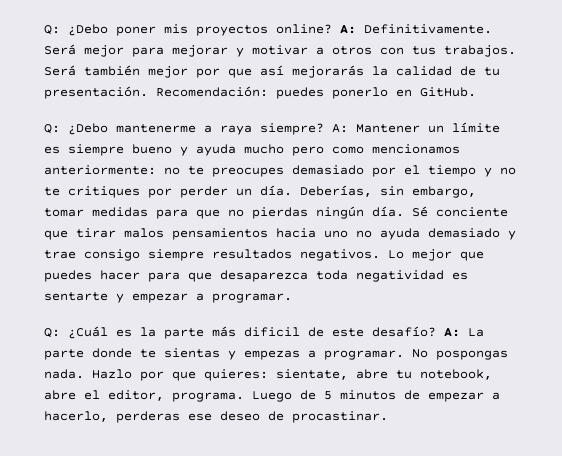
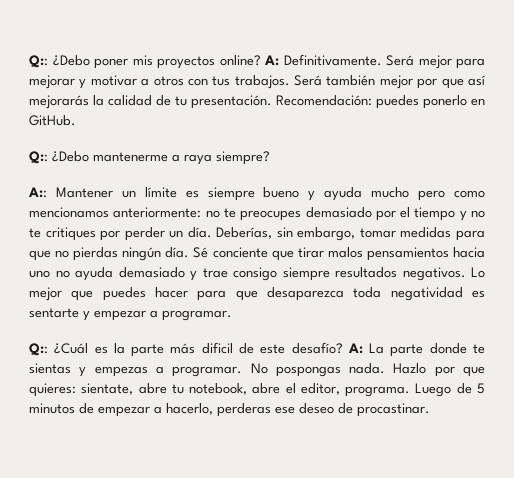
- Q: ¿Debo poner mis proyectos online?
+ Q:: ¿Debo poner mis proyectos online?
- Q: ¿Debo mantenerme a raya siempre? A: Mantener un límite es siempre bueno y ayuda mucho pero como mencionamos anteriormente: no te preocupes demasiado por el tiempo y no te critiques por perder un día.
+ Q:: ¿Debo mantenerme a raya siempre?
+ A:: Mantener un límite es siempre bueno y ayuda mucho pero como mencionamos anteriormente: no te preocupes demasiado por el tiempo y no te critiques por perder un día.
- Q: ¿Cuál es la parte más dificil de este desafío?
+ Q:: ¿Cuál es la parte más dificil de este desafío?

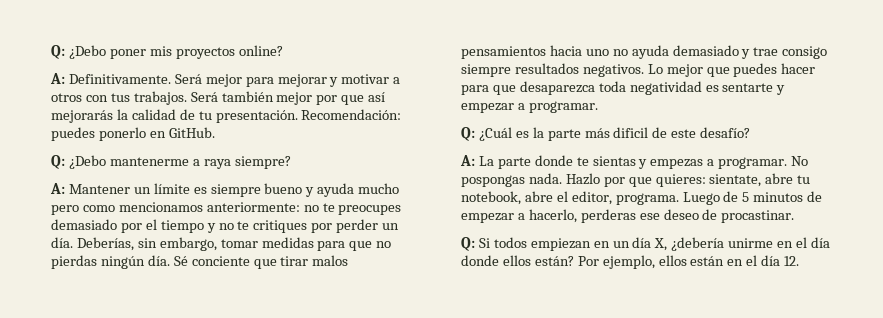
- Q:: ¿Debo poner mis proyectos online? A: Definitivamente.
+ Q: ¿Debo poner mis proyectos online?
+ A: Definitivamente.
- Q:: ¿Debo mantenerme a raya siempre?
+ Q: ¿Debo mantenerme a raya siempre?
- A:: Mantener un límite es siempre bueno y ayuda mucho pero como mencionamos anteriormente: no te preocupes demasiado por el tiempo y no te critiques por perder un día.
+ A: Mantener un límite es siempre bueno y ayuda mucho pero como mencionamos anteriormente: no te preocupes demasiado por el tiempo y no te critiques por perder un día.
- Q:: ¿Cuál es la parte más dificil de este desafío? A: La parte donde te sientas y empezas a programar.
+ Q: ¿Cuál es la parte más dificil de este desafío?
+ A: La parte donde te sientas y empezas a programar.
+ Q: Si todos empiezan en un día X, ¿debería unirme en el día donde ellos están? Por ejemplo, ellos están en el día 12.

